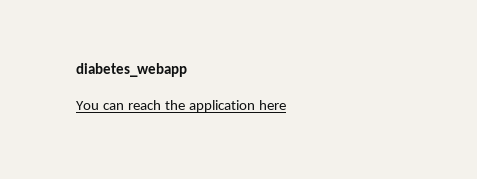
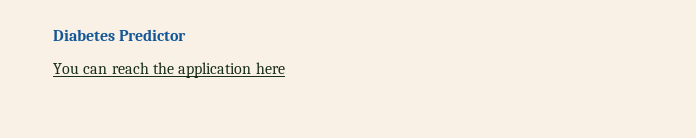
- diabetes_webapp
+ Diabetes Predictor

